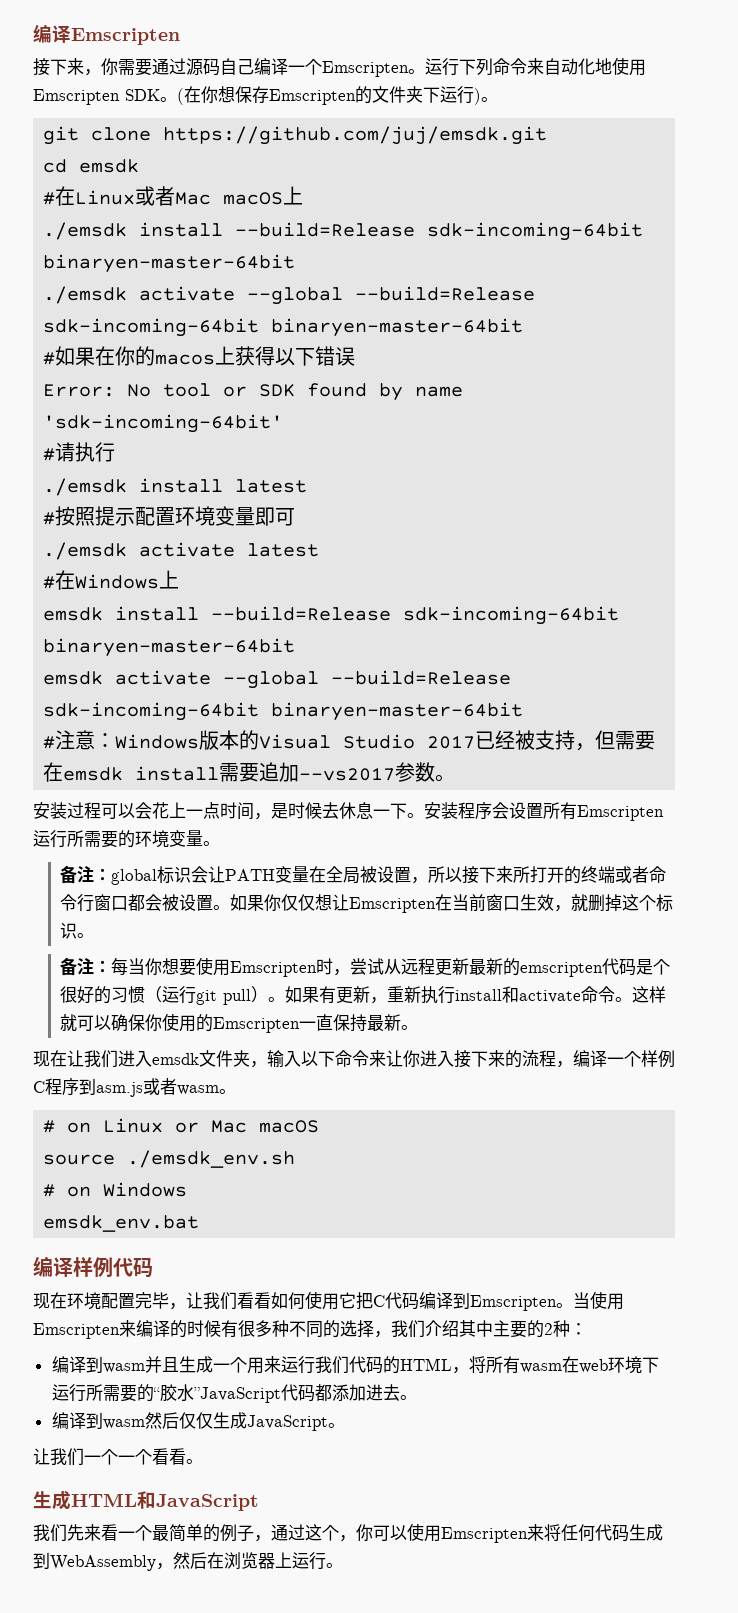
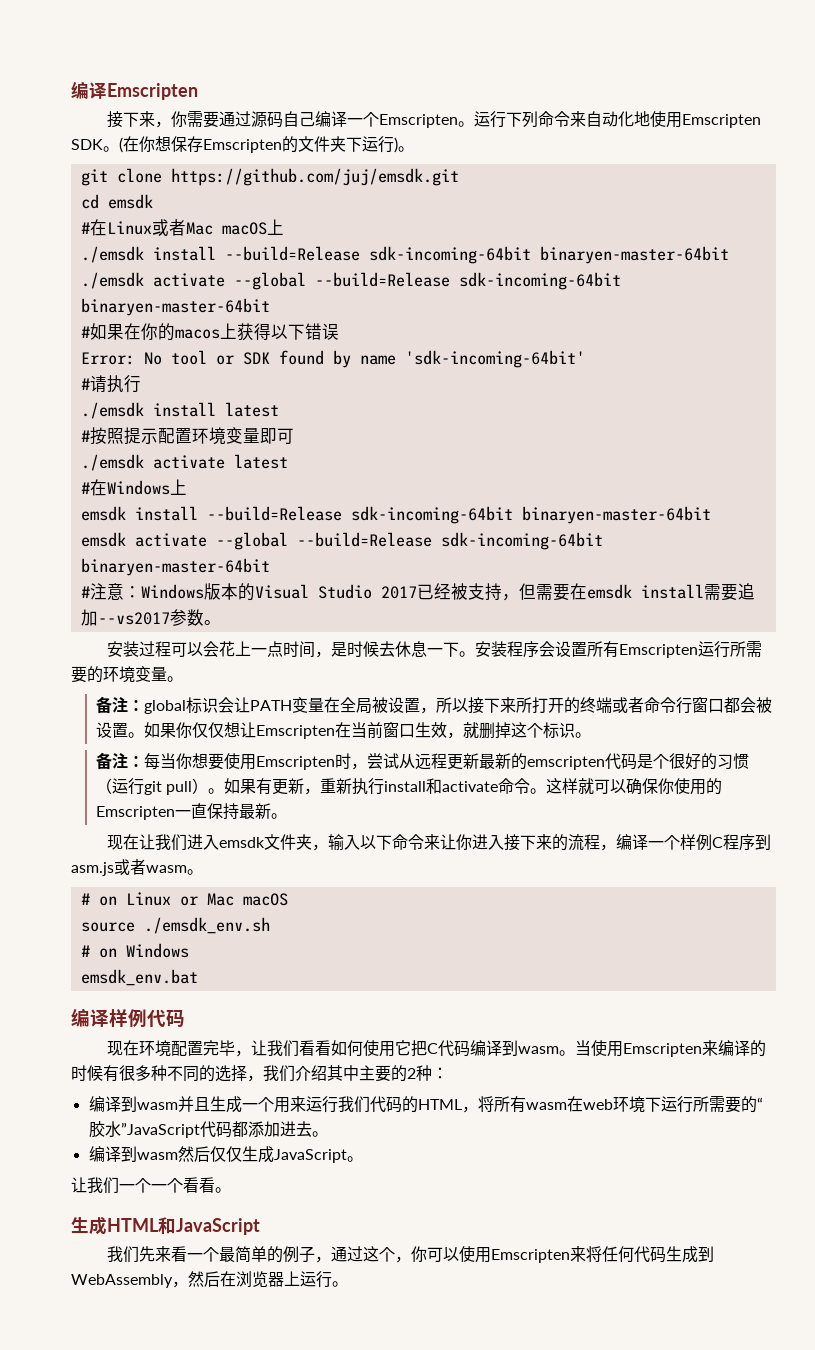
- 现在环境配置完毕，让我们看看如何使用它把C代码编译到Emscripten。
+ 现在环境配置完毕，让我们看看如何使用它把C代码编译到wasm。

